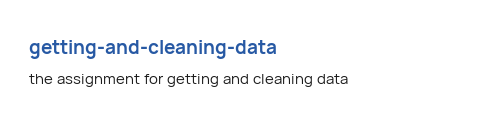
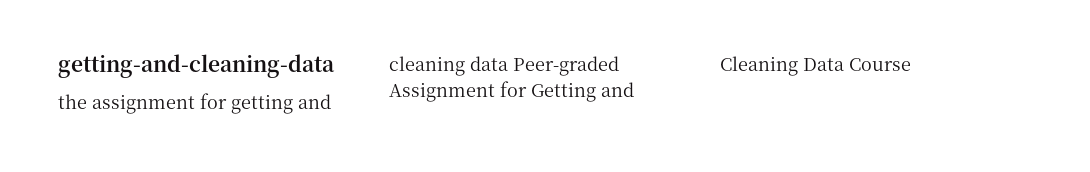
- the assignment for getting and cleaning data
+ the assignment for getting and cleaning data Peer-graded Assignment for Getting and Cleaning Data Course

